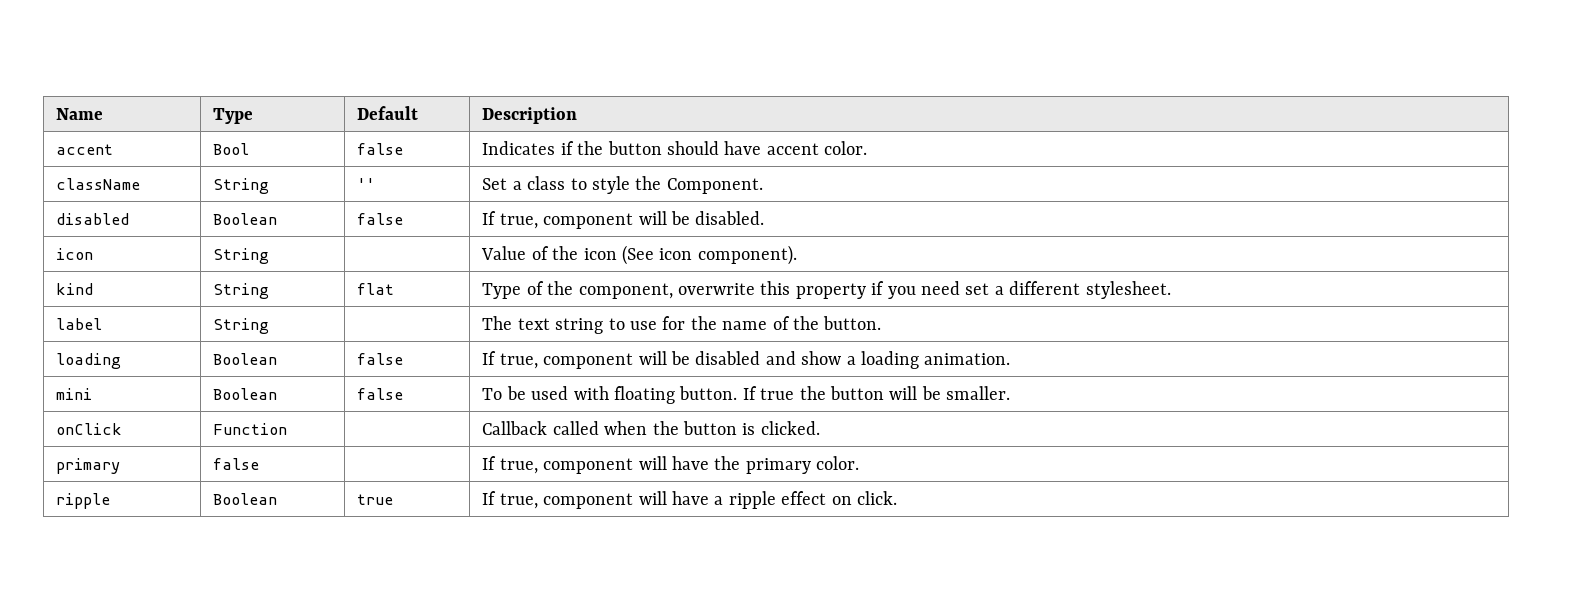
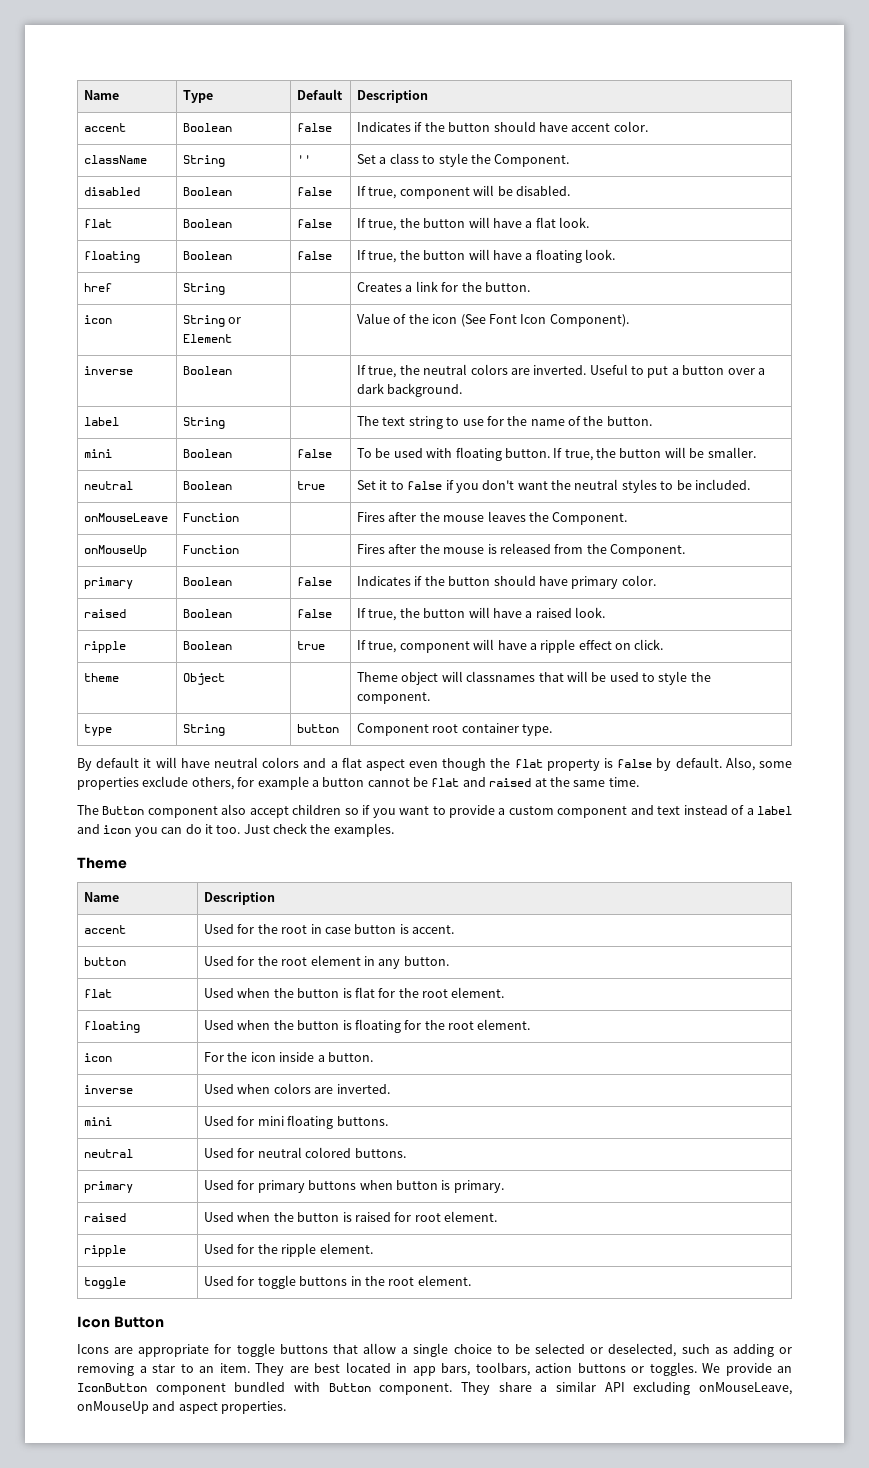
- accent | Bool | false | Indicates if the button should have accent color.
+ accent | Boolean | false | Indicates if the button should have accent color.
+ flat | Boolean | false | If true, the button will have a flat look.
+ floating | Boolean | false | If true, the button will have a floating look.
+ href | String | | Creates a link for the button.
- icon | String | | Value of the icon (See icon component).
- kind | String | flat | Type of the component, overwrite this property if you need set a different stylesheet.
+ icon | String or Element | | Value of the icon (See Font Icon Component).
+ inverse | Boolean | | If true, the neutral colors are inverted. Useful to put a button over a dark background.
- loading | Boolean | false | If true, component will be disabled and show a loading animation.
- mini | Boolean | false | To be used with floating button. If true the button will be smaller.
+ mini | Boolean | false | To be used with floating button. If true, the button will be smaller.
- onClick | Function | | Callback called when the button is clicked.
- primary | false | | If true, component will have the primary color.
+ neutral | Boolean | true | Set it to false if you don't want the neutral styles to be included.
+ onMouseLeave | Function | | Fires after the mouse leaves the Component.
+ onMouseUp | Function | | Fires after the mouse is released from the Component.
+ primary | Boolean | false | Indicates if the button should have primary color.
+ raised | Boolean | false | If true, the button will have a raised look.
+ theme | Object | | Theme object will classnames that will be used to style the component.
+ type | String | button | Component root container type.
+ By default it will have neutral colors and a flat aspect even though the flat property is false by default. Also, some properties exclude others, for example a button cannot be flat and raised at the same time.
+ The Button component also accept children so if you want to provide a custom component and text instead of a label and icon you can do it too. Just check the examples.
+ Theme
+ Name | Description
+ accent | Used for the root in case button is accent.
+ button | Used for the root element in any button.
+ flat | Used when the button is flat for the root element.
+ floating | Used when the button is floating for the root element.
+ icon | For the icon inside a button.
+ inverse | Used when colors are inverted.
+ mini | Used for mini floating buttons.
+ neutral | Used for neutral colored buttons.
+ primary | Used for primary buttons when button is primary.
+ raised | Used when the button is raised for root element.
+ ripple | Used for the ripple element.
+ toggle | Used for toggle buttons in the root element.
+ Icon Button
+ Icons are appropriate for toggle buttons that allow a single choice to be selected or deselected, such as adding or removing a star to an item. They are best located in app bars, toolbars, action buttons or toggles. We provide an IconButton component bundled with Button component. They share a similar API excluding onMouseLeave, onMouseUp and aspect properties.

